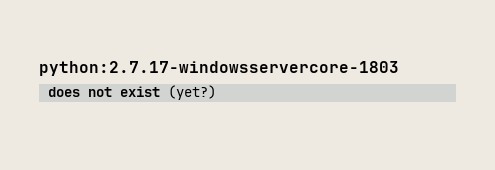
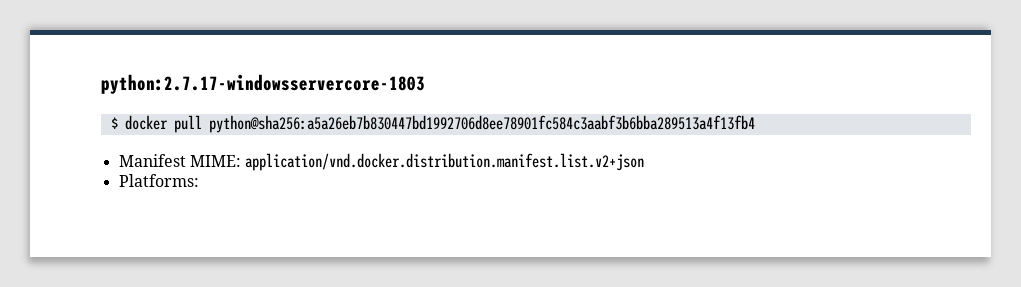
- does not exist (yet?)
+ $ docker pull python@sha256:a5a26eb7b830447bd1992706d8ee78901fc584c3aabf3b6bba289513a4f13fb4
+ Manifest MIME: application/vnd.docker.distribution.manifest.list.v2+json
+ Platforms:

